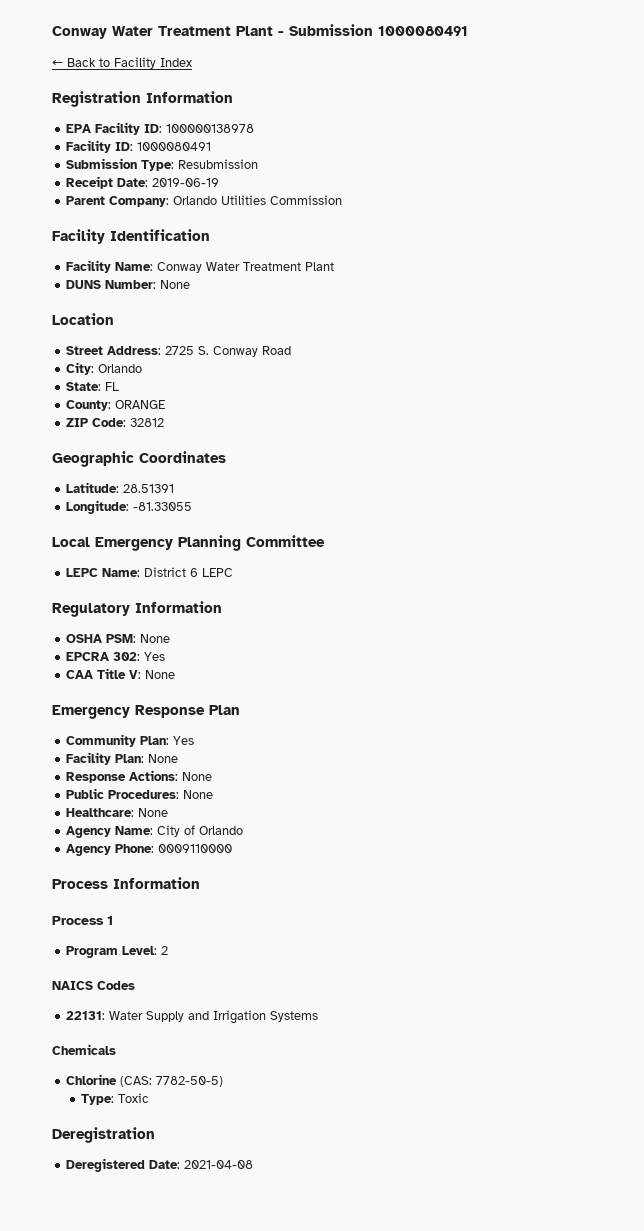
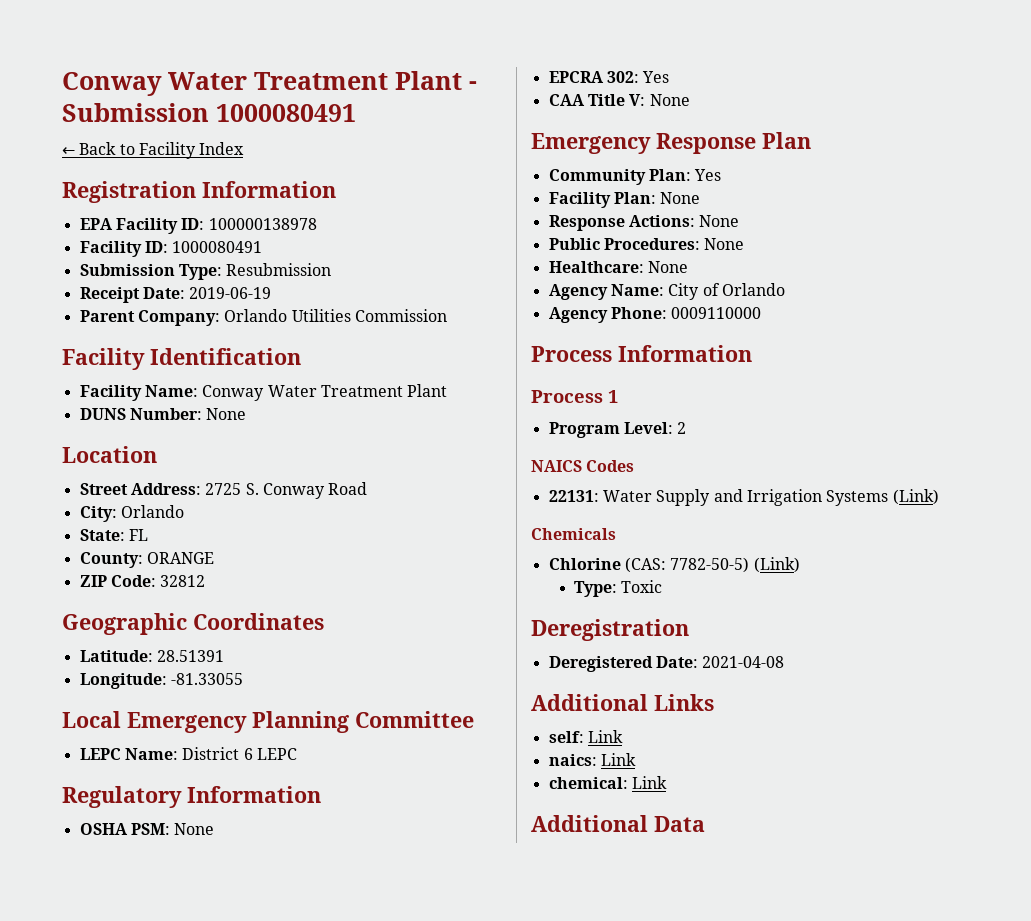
- 22131: Water Supply and Irrigation Systems
+ 22131: Water Supply and Irrigation Systems (Link)
- Chlorine (CAS: 7782-50-5)
+ Chlorine (CAS: 7782-50-5) (Link)
+ Additional Links
+ self: Link
+ naics: Link
+ chemical: Link
+ Additional Data

